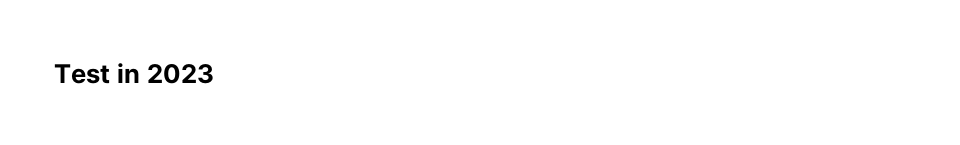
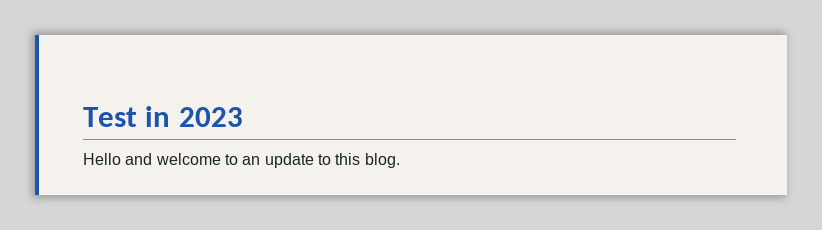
+ Hello and welcome to an update to this blog.

